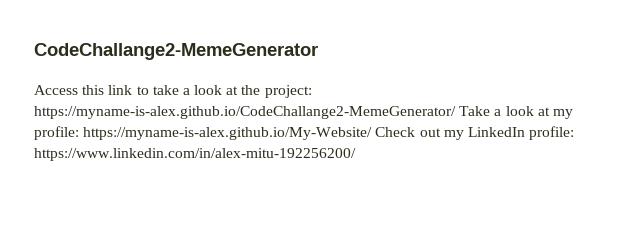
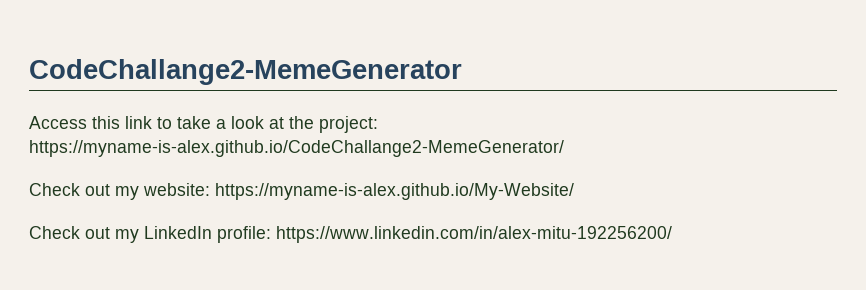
- Access this link to take a look at the project: https://myname-is-alex.github.io/CodeChallange2-MemeGenerator/ Take a look at my profile: https://myname-is-alex.github.io/My-Website/ Check out my LinkedIn profile: https://www.linkedin.com/in/alex-mitu-192256200/
+ Access this link to take a look at the project: https://myname-is-alex.github.io/CodeChallange2-MemeGenerator/
+ Check out my website: https://myname-is-alex.github.io/My-Website/
+ Check out my LinkedIn profile: https://www.linkedin.com/in/alex-mitu-192256200/

